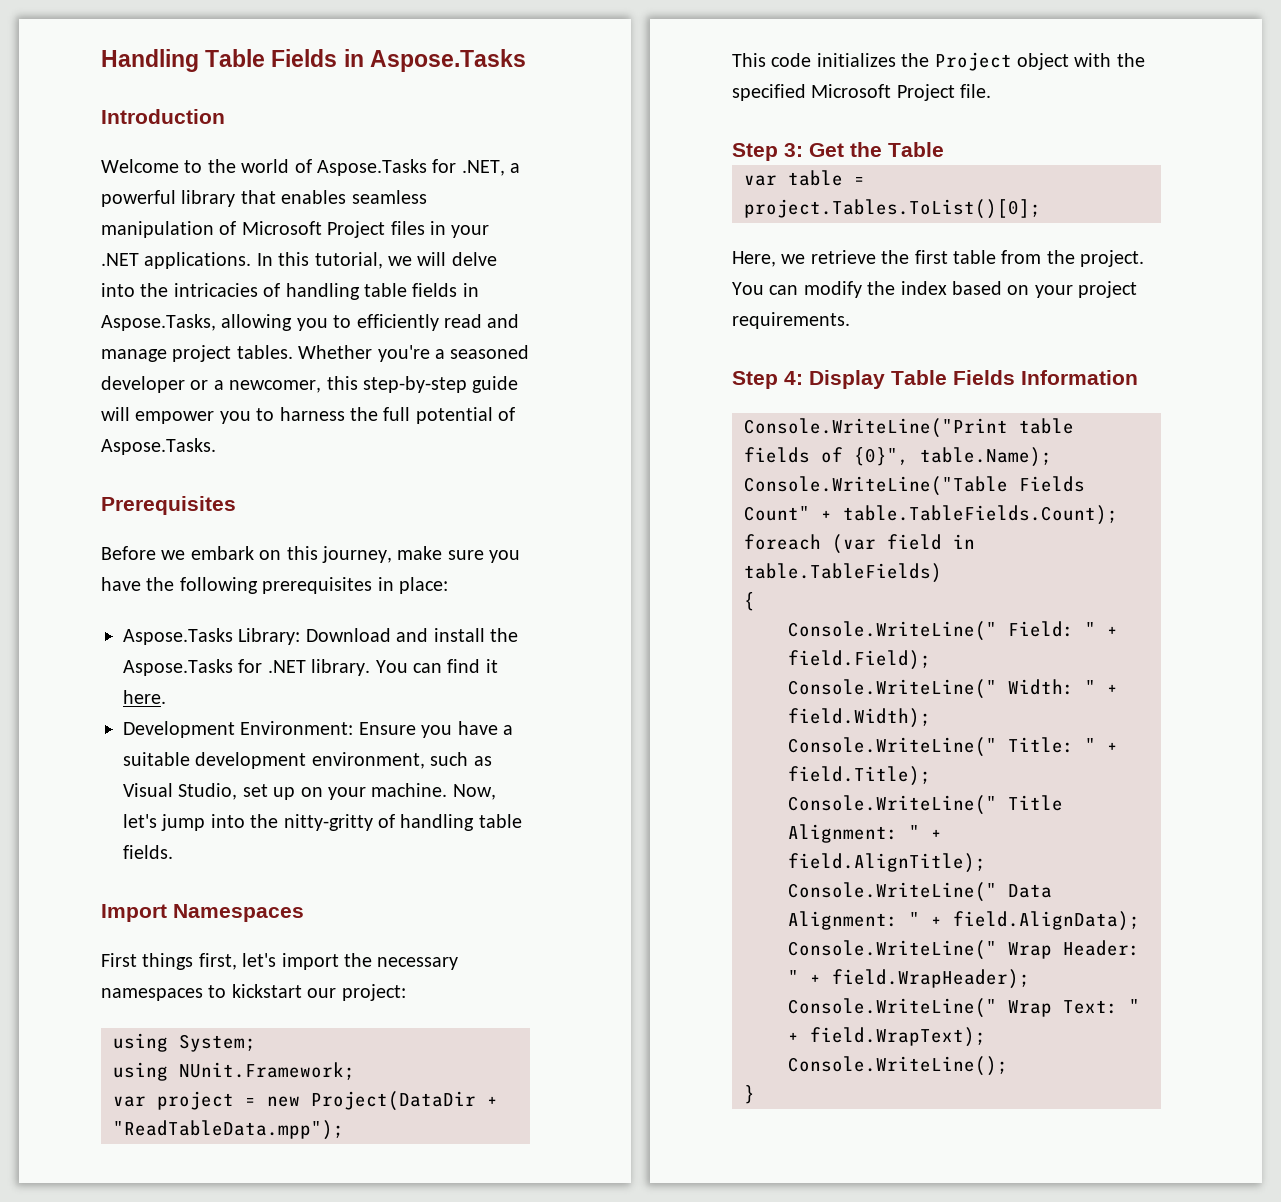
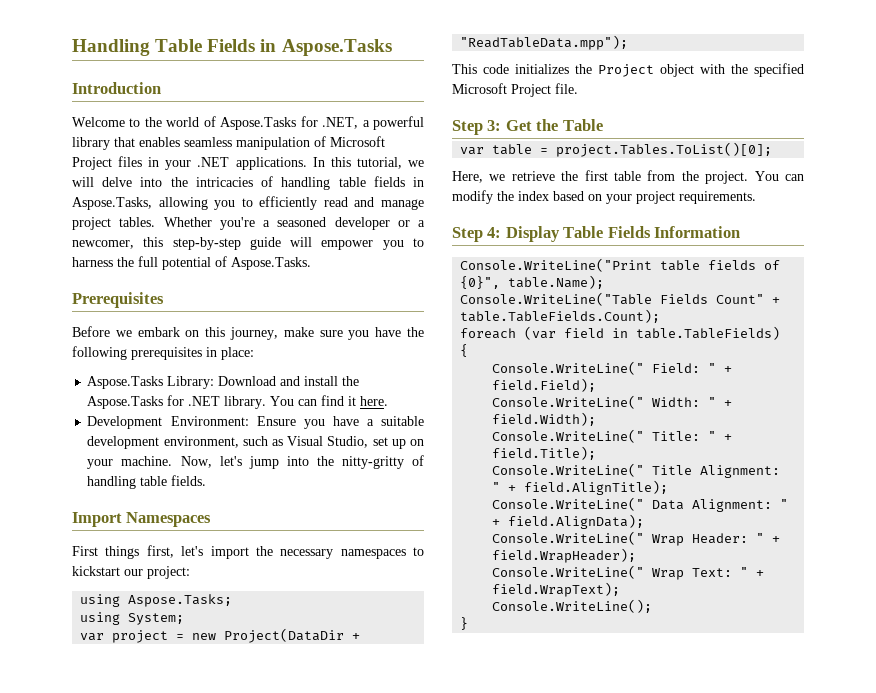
+ using Aspose.Tasks;
  using System;
- using NUnit.Framework;

